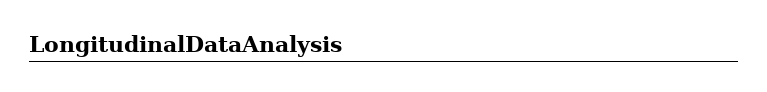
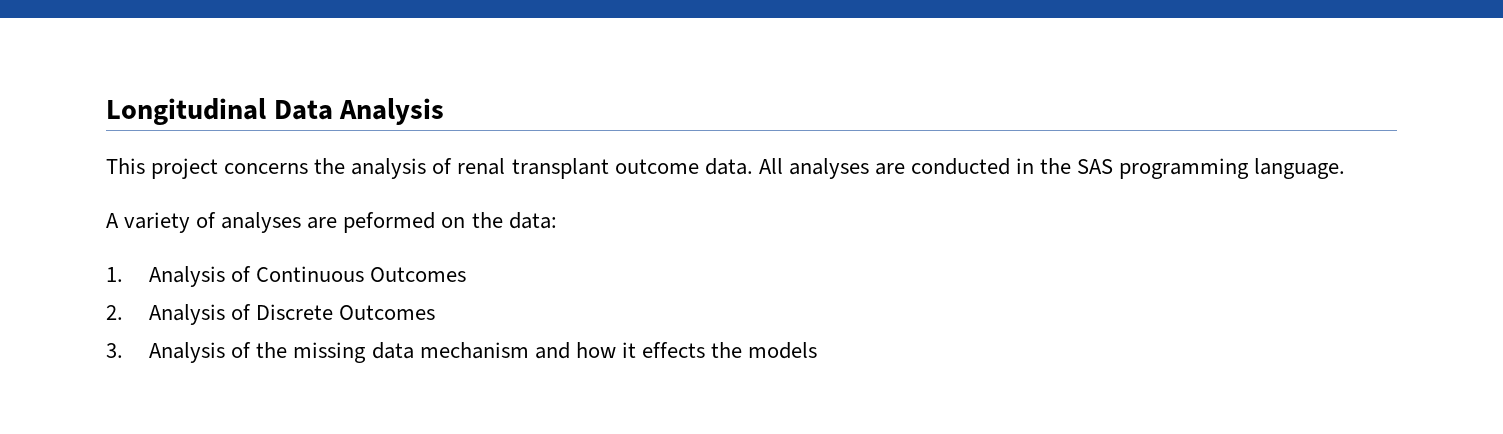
- LongitudinalDataAnalysis
+ Longitudinal Data Analysis
+ This project concerns the analysis of renal transplant outcome data. All analyses are conducted in the SAS programming language.
+ A variety of analyses are peformed on the data:
+ 1. Analysis of Continuous Outcomes
+ 2. Analysis of Discrete Outcomes
+ 3. Analysis of the missing data mechanism and how it effects the models

